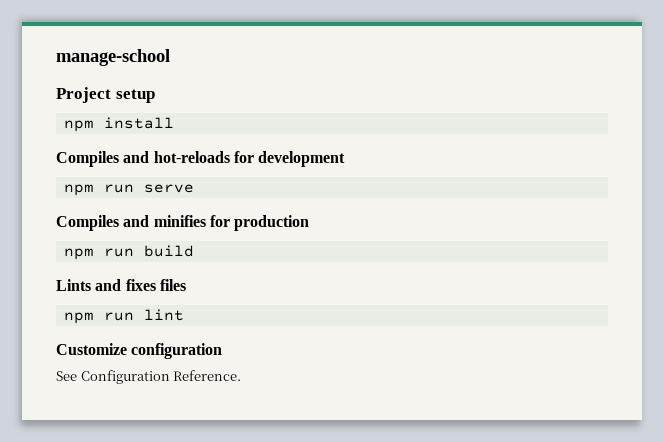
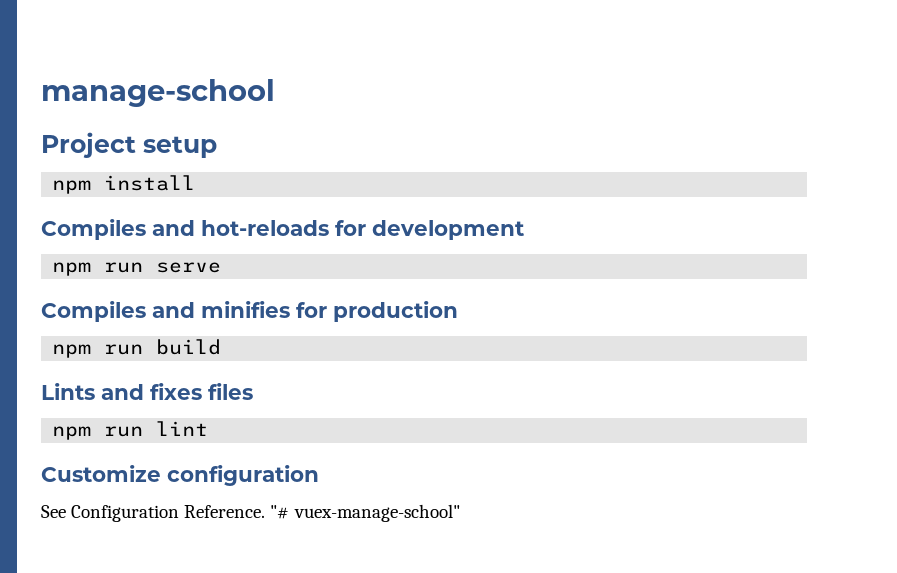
+ "# vuex-manage-school"

